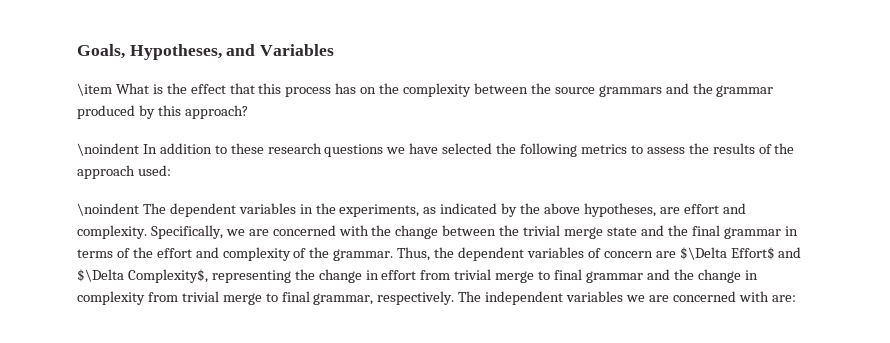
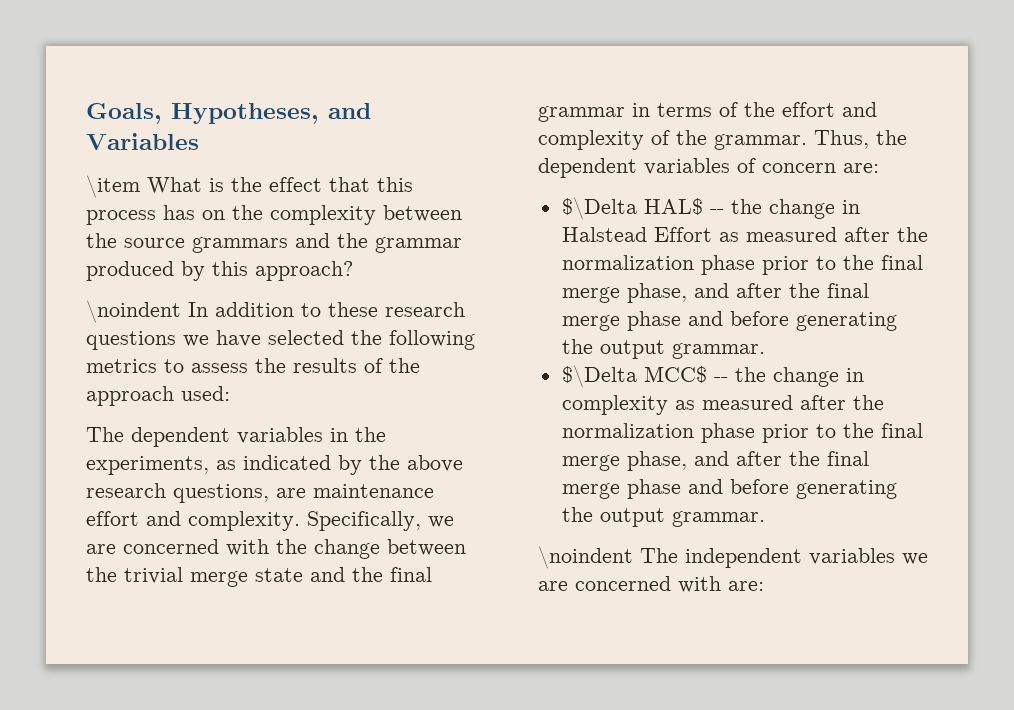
- \noindent The dependent variables in the experiments, as indicated by the above hypotheses, are effort and complexity.
+ The dependent variables in the experiments, as indicated by the above research questions, are maintenance effort and complexity.
- Thus, the dependent variables of concern are $\Delta Effort$ and $\Delta Complexity$, representing the change in effort from trivial merge to final grammar and the change in complexity from trivial merge to final grammar, respectively. The independent variables we are concerned with are:
+ Thus, the dependent variables of concern are:
+ $\Delta HAL$ -- the change in Halstead Effort as measured after the normalization phase prior to the final merge phase, and after the final merge phase and before generating the output grammar.
+ $\Delta MCC$ -- the change in complexity as measured after the normalization phase prior to the final merge phase, and after the final merge phase and before generating the output grammar.
+ \noindent The independent variables we are concerned with are:

